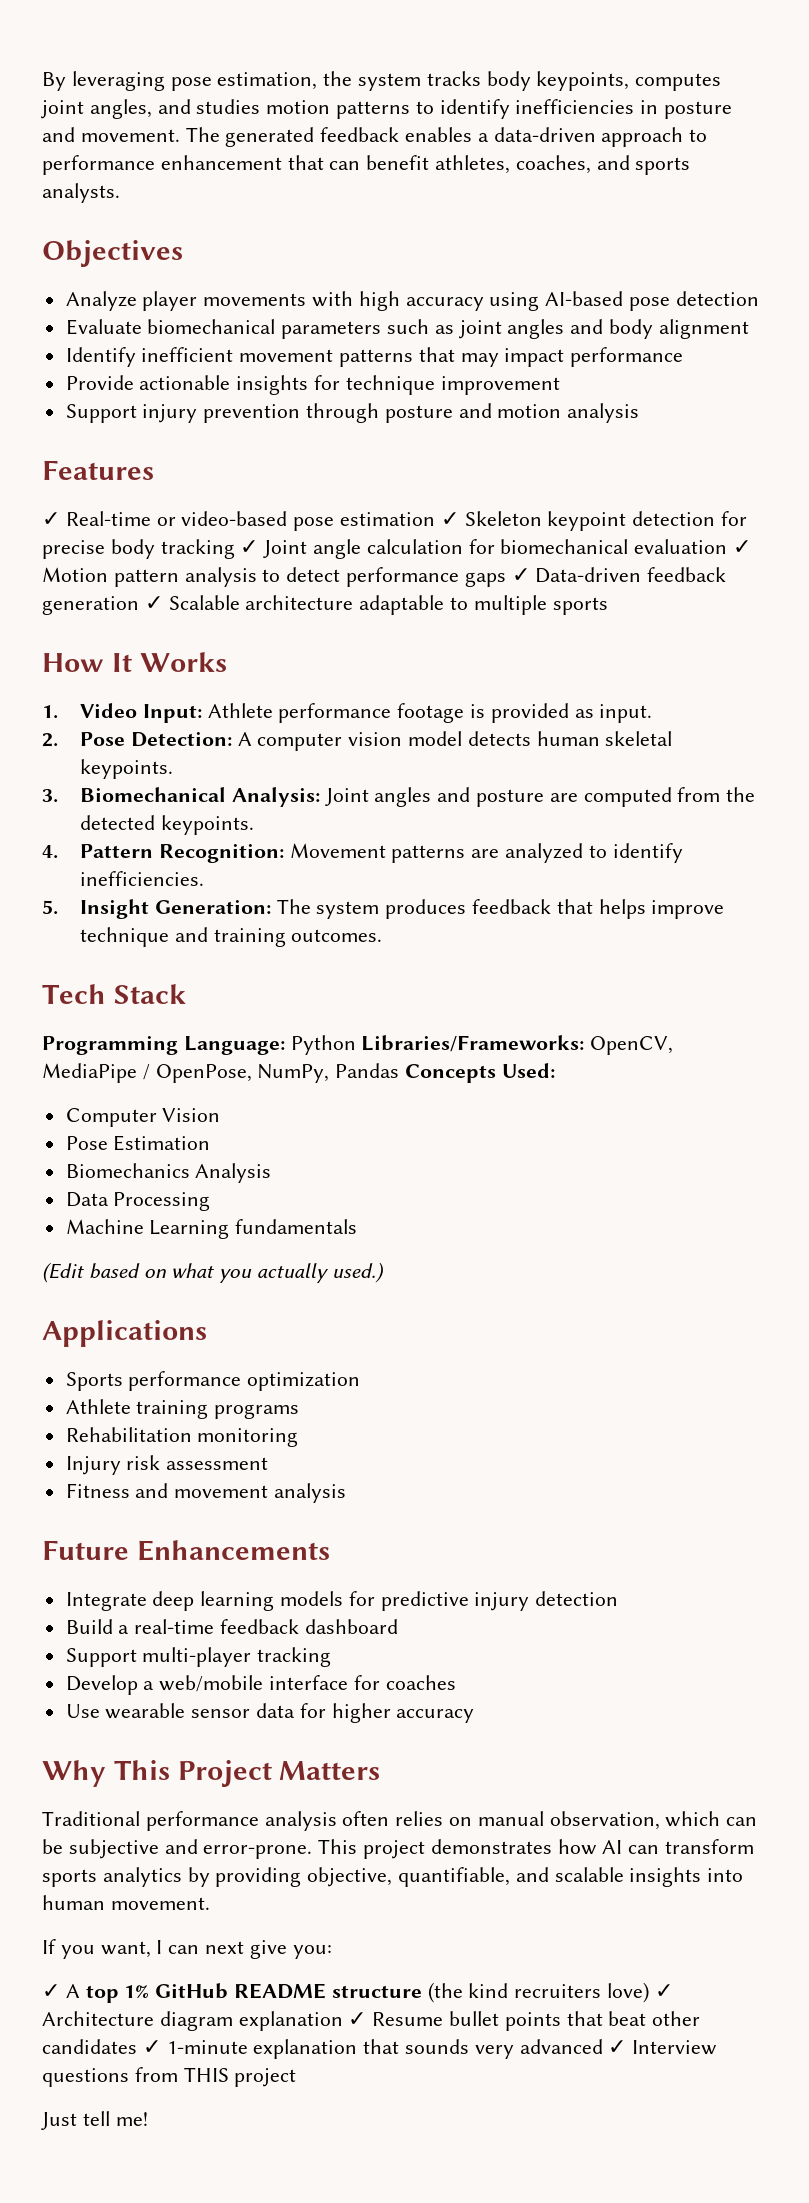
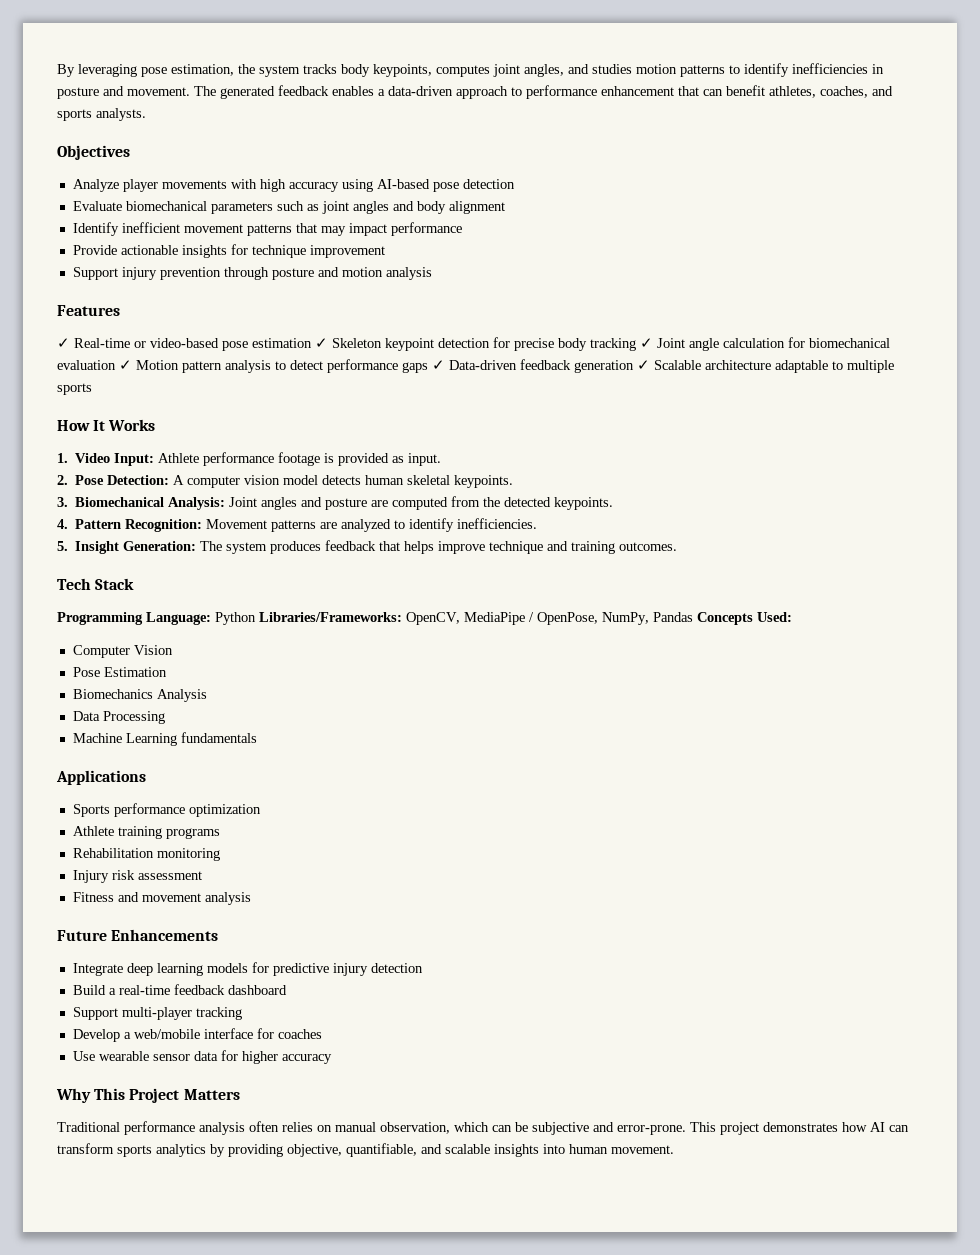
- (Edit based on what you actually used.)
- If you want, I can next give you:
- ✓ A top 1% GitHub README structure (the kind recruiters love) ✓ Architecture diagram explanation ✓ Resume bullet points that beat other candidates ✓ 1-minute explanation that sounds very advanced ✓ Interview questions from THIS project
- Just tell me!

